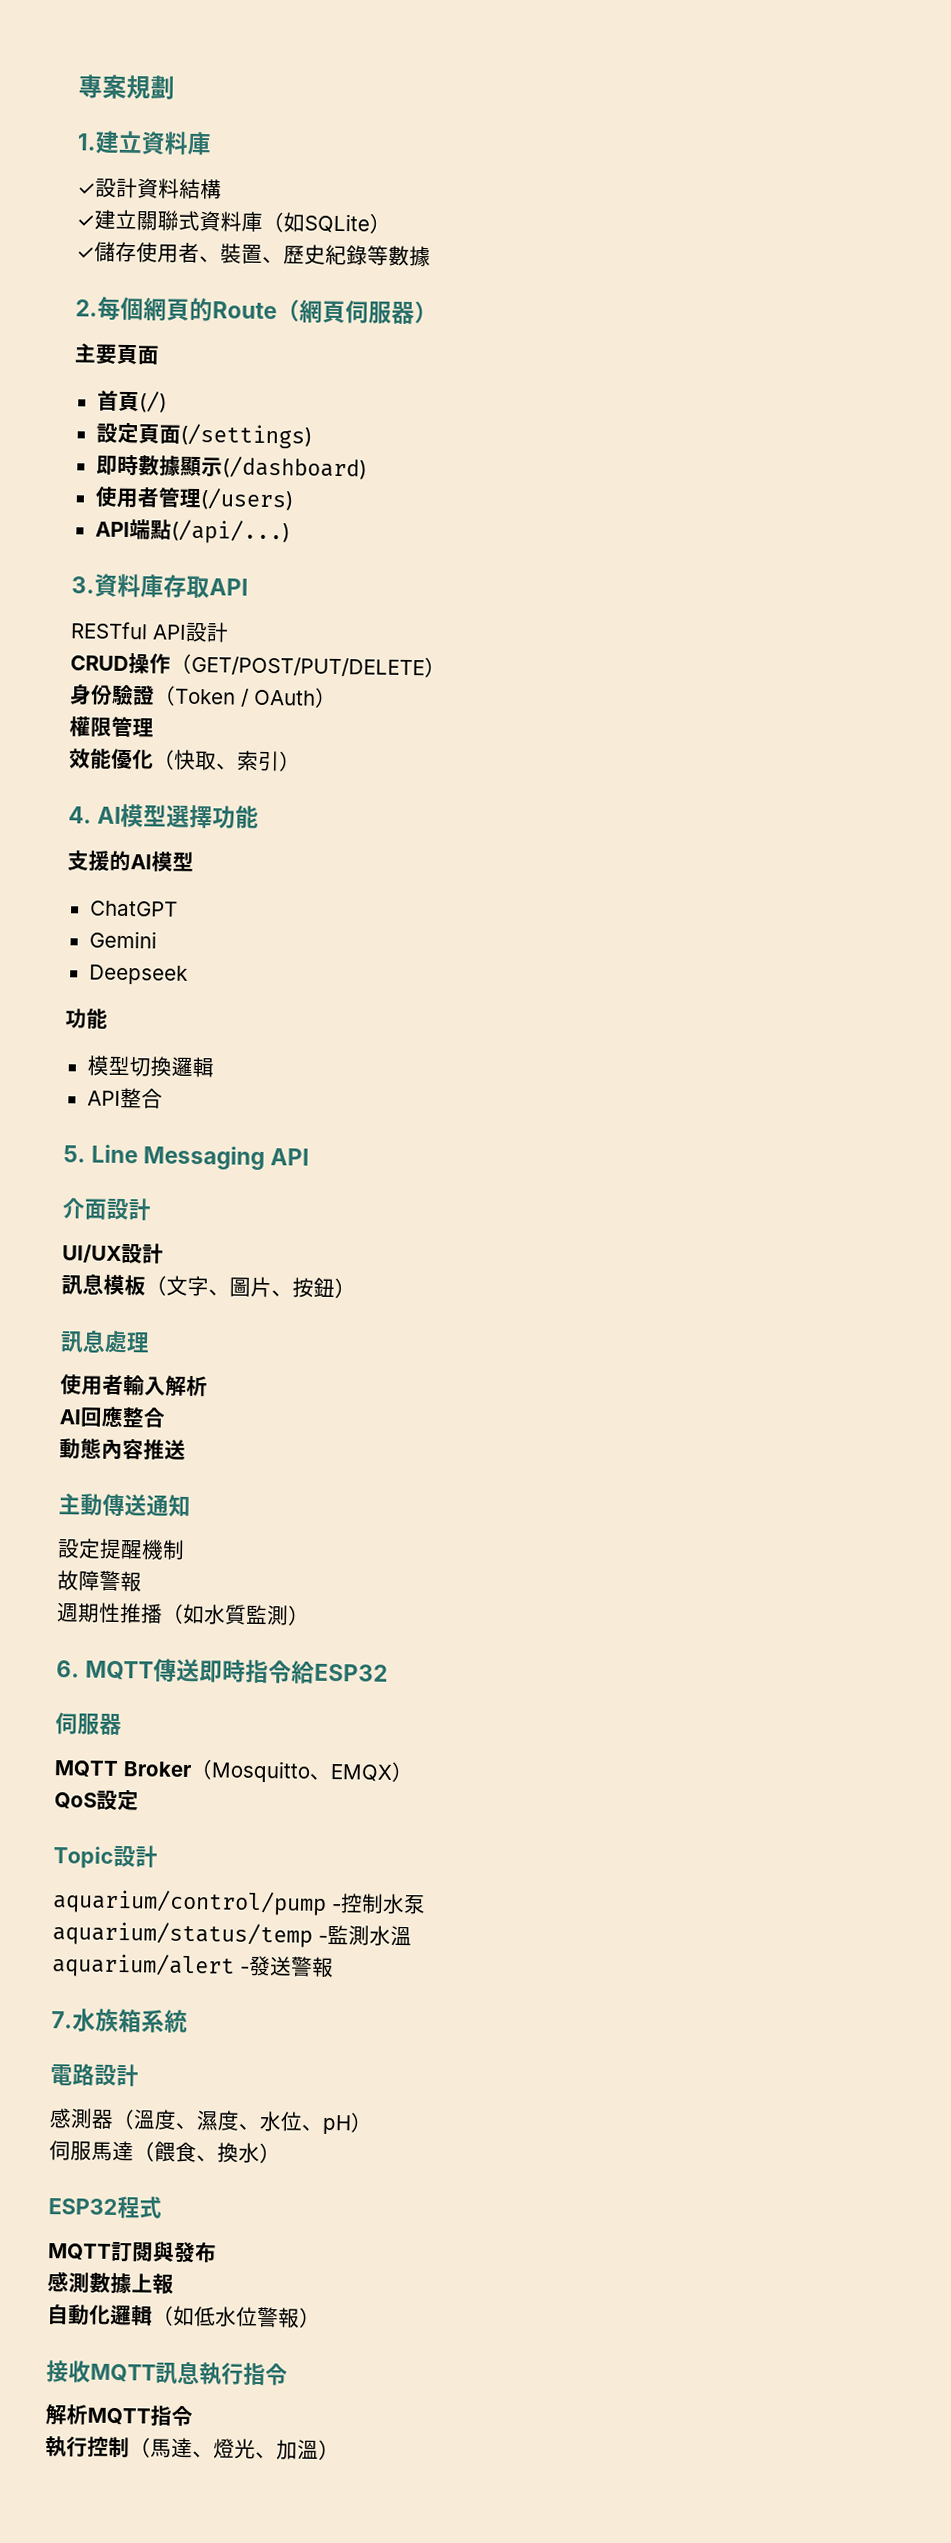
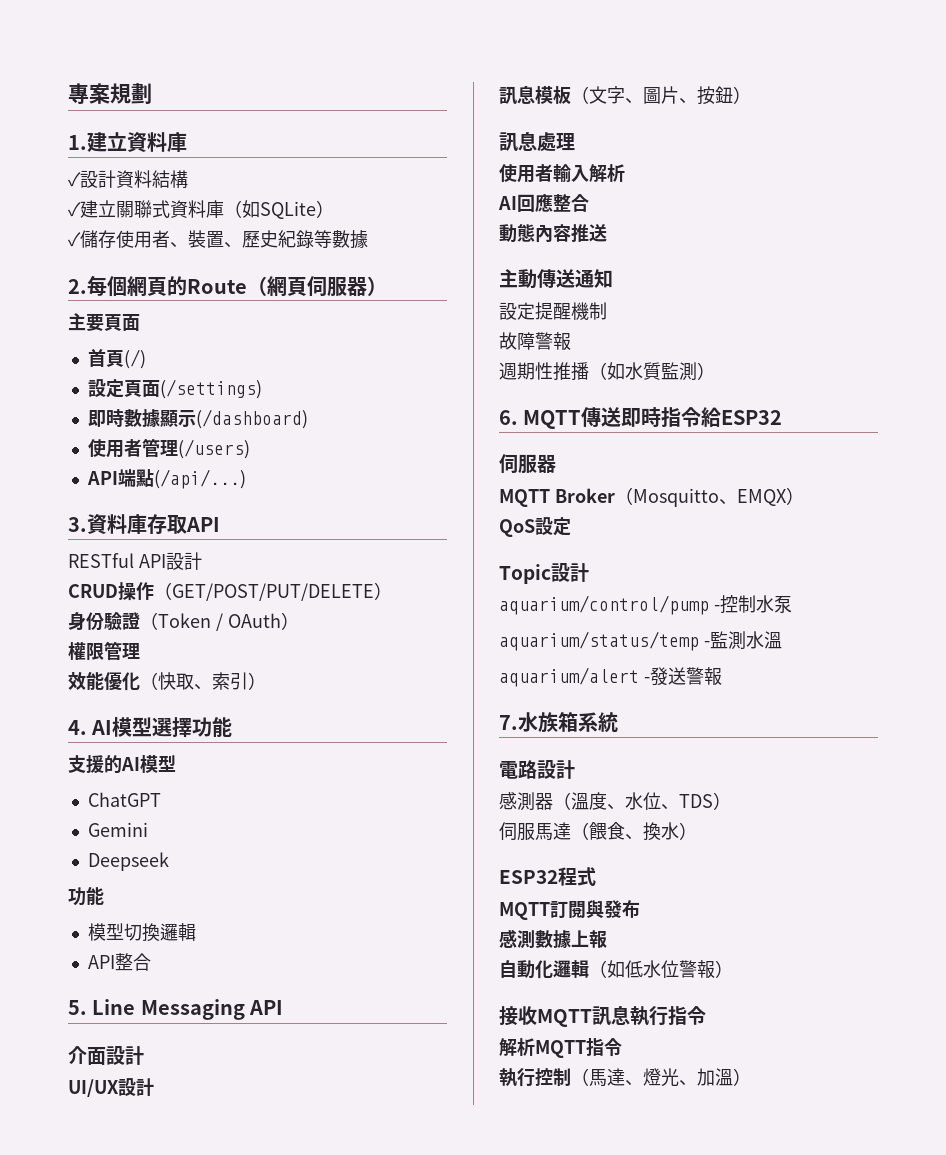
- 感測器（溫度、濕度、水位、pH）
+ 感測器（溫度、水位、TDS）

